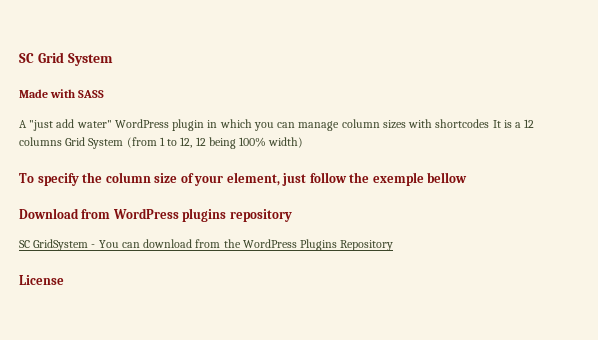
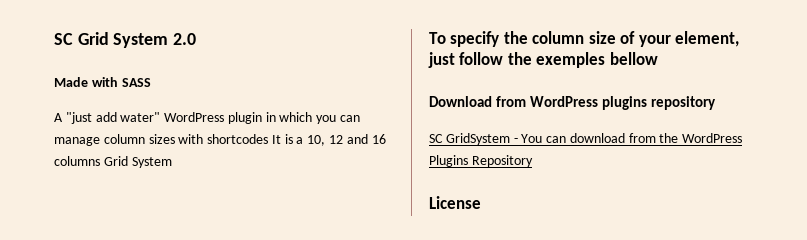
- SC Grid System
+ SC Grid System 2.0
- A "just add water" WordPress plugin in which you can manage column sizes with shortcodes It is a 12 columns Grid System (from 1 to 12, 12 being 100% width)
+ A "just add water" WordPress plugin in which you can manage column sizes with shortcodes It is a 10, 12 and 16 columns Grid System
- To specify the column size of your element, just follow the exemple bellow
+ To specify the column size of your element, just follow the exemples bellow

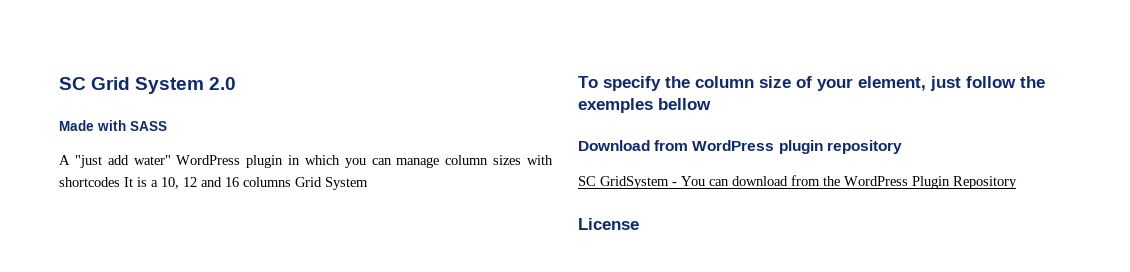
- Download from WordPress plugins repository
+ Download from WordPress plugin repository
- SC GridSystem - You can download from the WordPress Plugins Repository
+ SC GridSystem - You can download from the WordPress Plugin Repository

